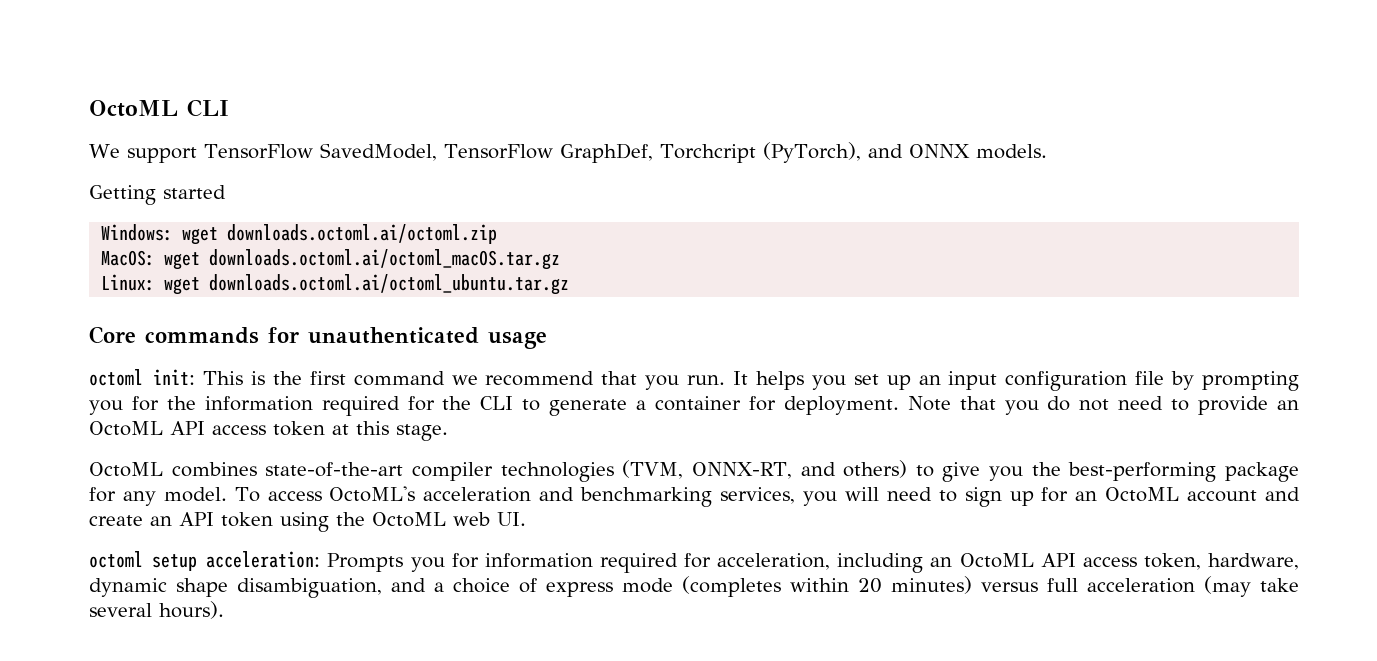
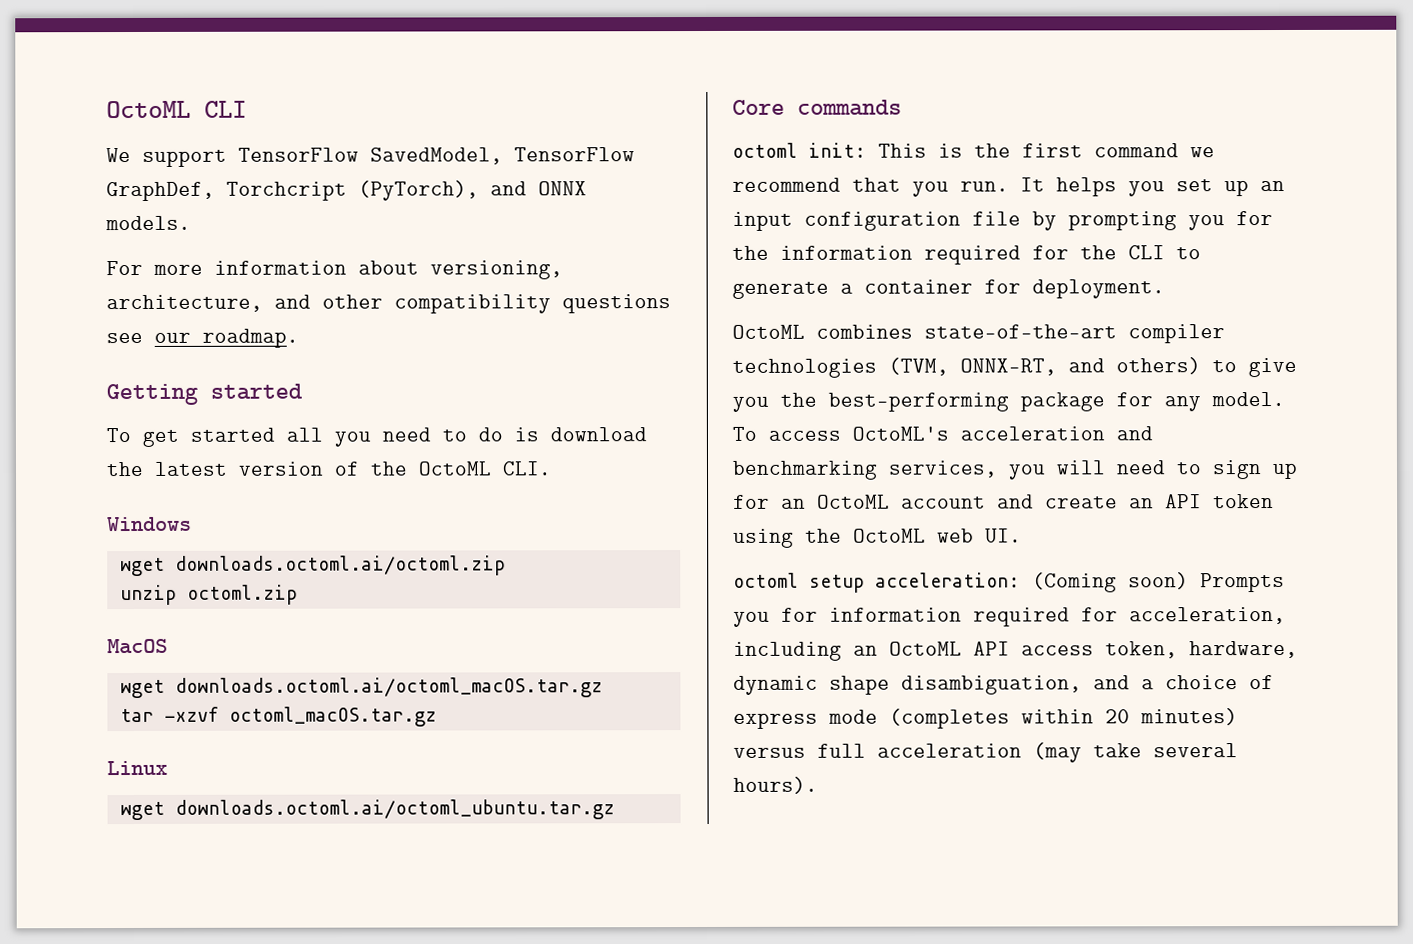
+ For more information about versioning, architecture, and other compatibility questions see our roadmap.
  Getting started
- Windows: wget downloads.octoml.ai/octoml.zip
+ To get started all you need to do is download the latest version of the OctoML CLI.
+ Windows
+ wget downloads.octoml.ai/octoml.zip
- MacOS: wget downloads.octoml.ai/octoml_macOS.tar.gz
+ unzip octoml.zip
+ MacOS
+ wget downloads.octoml.ai/octoml_macOS.tar.gz
- Linux: wget downloads.octoml.ai/octoml_ubuntu.tar.gz
+ tar -xzvf octoml_macOS.tar.gz
+ Linux
+ wget downloads.octoml.ai/octoml_ubuntu.tar.gz
- Core commands for unauthenticated usage
+ Core commands
- Note that you do not need to provide an OctoML API access token at this stage.
- octoml setup acceleration: Prompts you for information required for acceleration, including an OctoML API access token, hardware, dynamic shape disambiguation, and a choice of express mode (completes within 20 minutes) versus full acceleration (may take several hours).
+ octoml setup acceleration: (Coming soon) Prompts you for information required for acceleration, including an OctoML API access token, hardware, dynamic shape disambiguation, and a choice of express mode (completes within 20 minutes) versus full acceleration (may take several hours).

